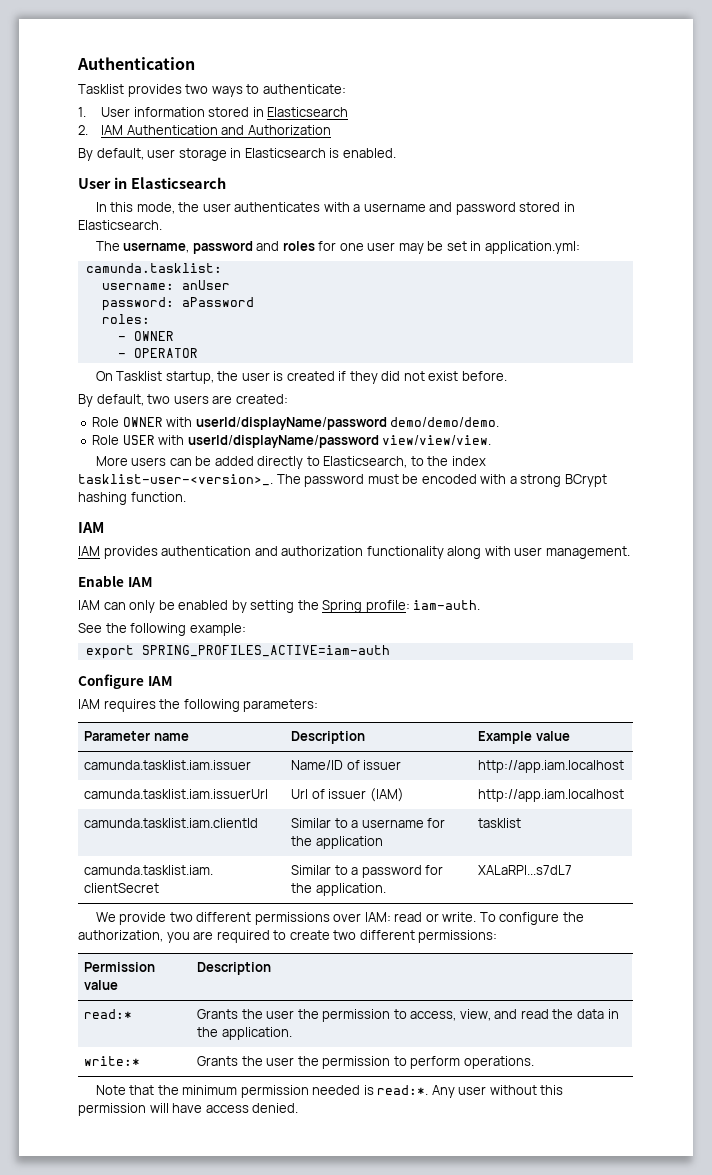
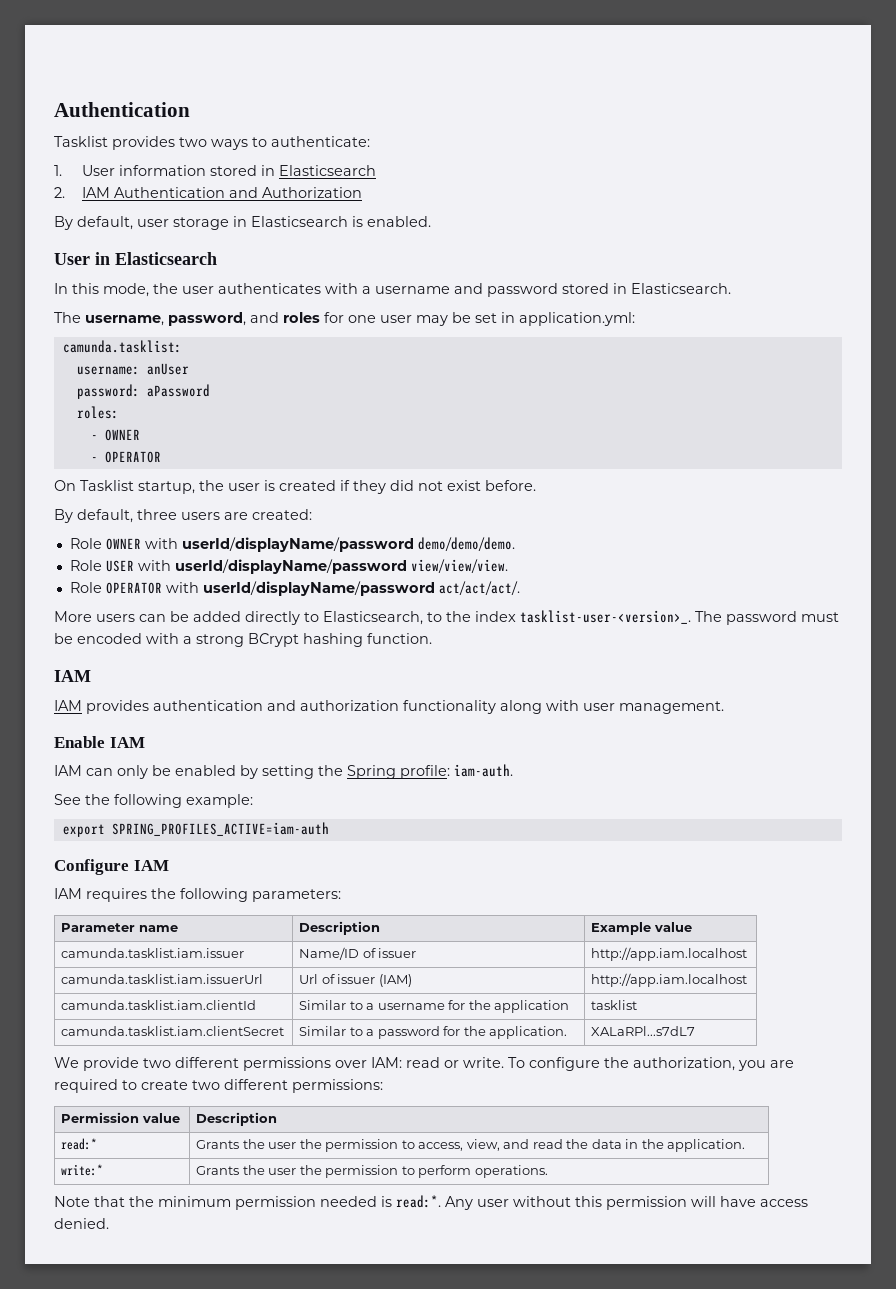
- The username, password and roles for one user may be set in application.yml:
+ The username, password, and roles for one user may be set in application.yml:
- By default, two users are created:
+ By default, three users are created:
+ Role OPERATOR with userId/displayName/password act/act/act/.

